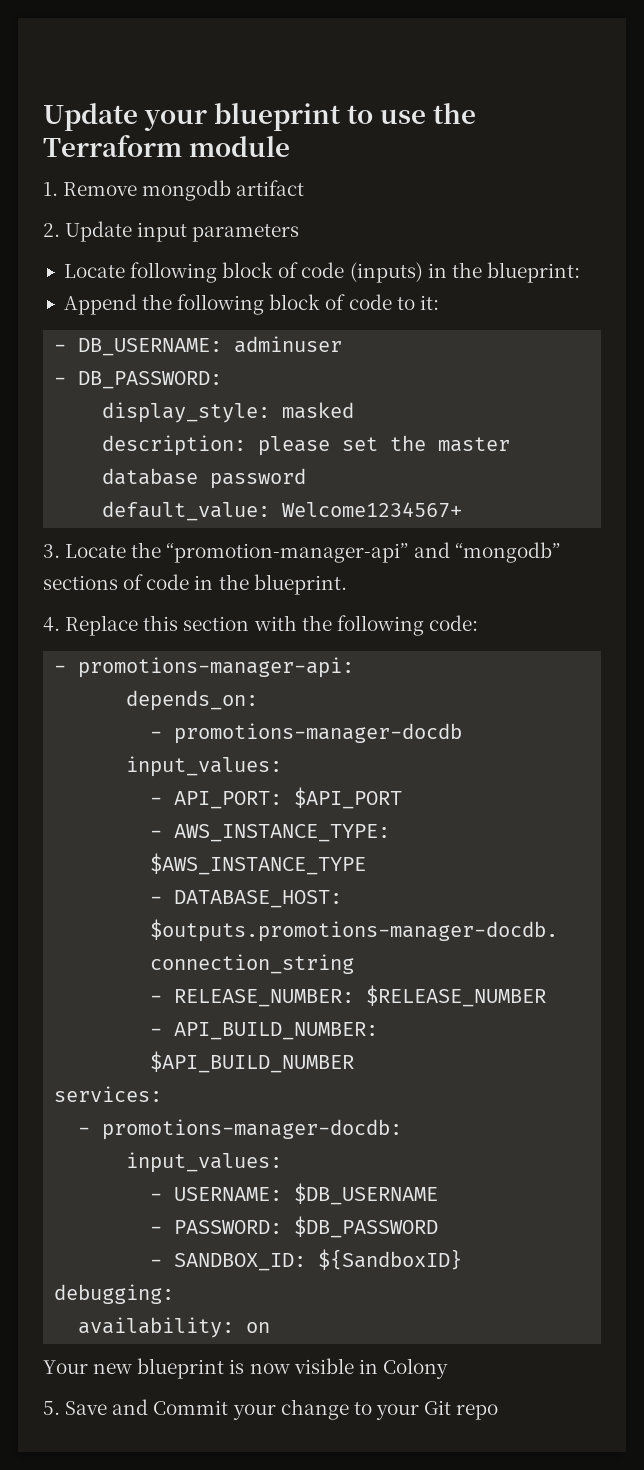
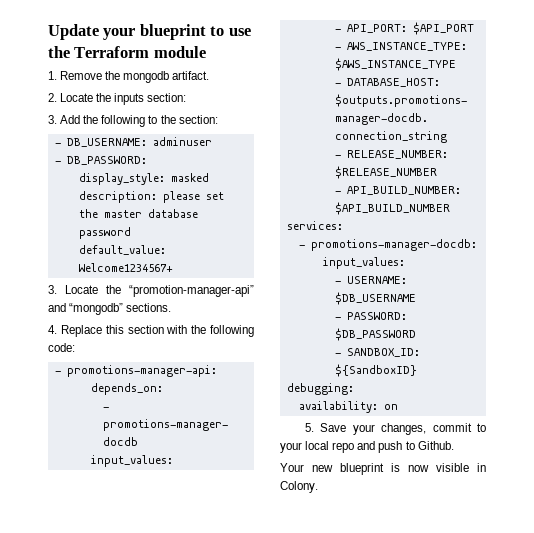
- 1. Remove mongodb artifact
- 2. Update input parameters
- Locate following block of code (inputs) in the blueprint:
- Append the following block of code to it:
+ 1. Remove the mongodb artifact.
+ 2. Locate the inputs section:
+ 3. Add the following to the section:
- 3. Locate the “promotion-manager-api” and “mongodb” sections of code in the blueprint.
+ 3. Locate the “promotion-manager-api” and “mongodb” sections.
+ 5. Save your changes, commit to your local repo and push to Github.
- Your new blueprint is now visible in Colony
- 5. Save and Commit your change to your Git repo
+ Your new blueprint is now visible in Colony.

